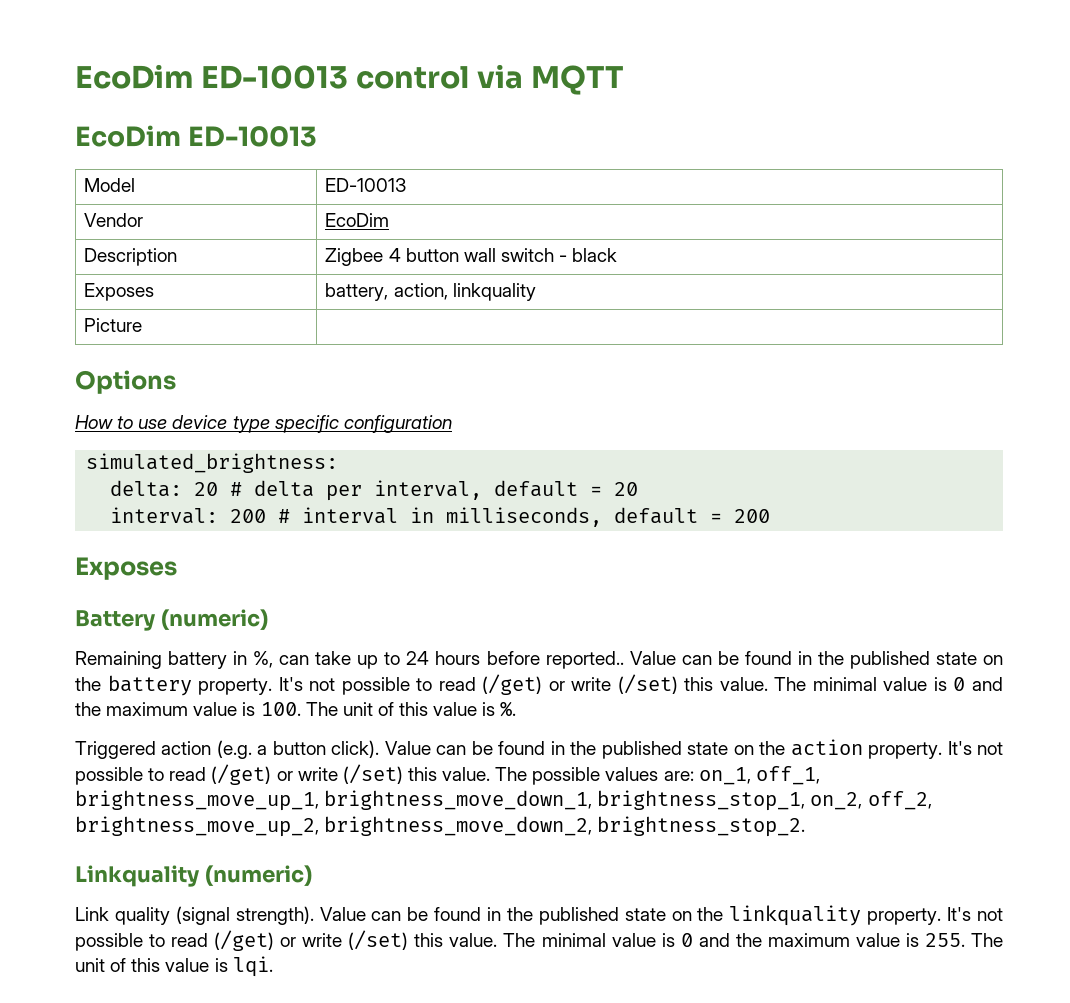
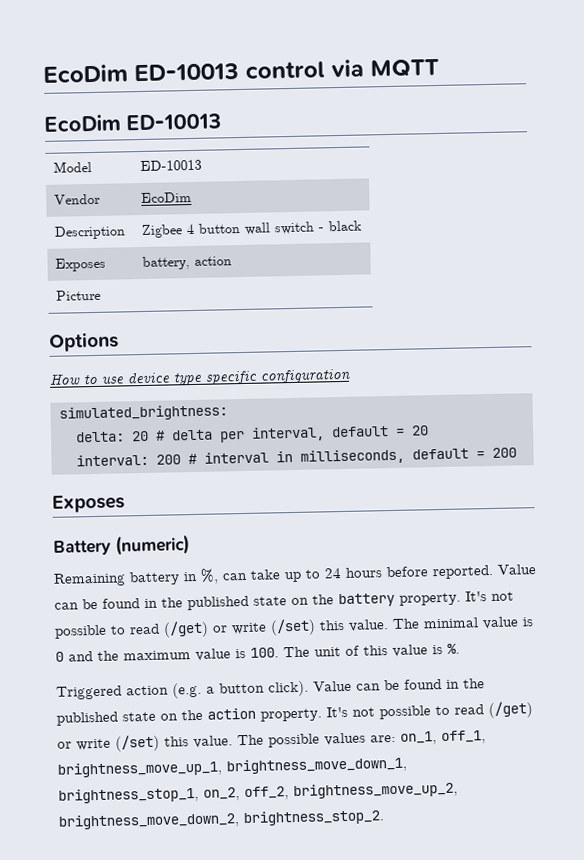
- Exposes | battery, action, linkquality
+ Exposes | battery, action
- Remaining battery in %, can take up to 24 hours before reported..
+ Remaining battery in %, can take up to 24 hours before reported.
- Linkquality (numeric)
- Link quality (signal strength). Value can be found in the published state on the linkquality property. It's not possible to read (/get) or write (/set) this value. The minimal value is 0 and the maximum value is 255. The unit of this value is lqi.

